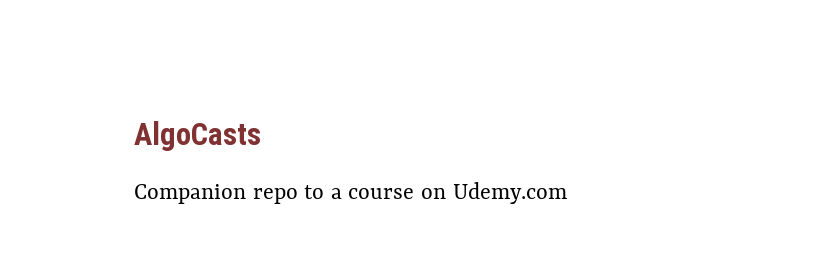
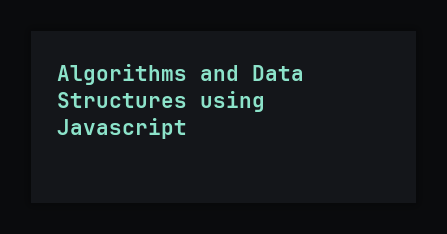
- AlgoCasts
- Companion repo to a course on Udemy.com
+ Algorithms and Data Structures using Javascript

